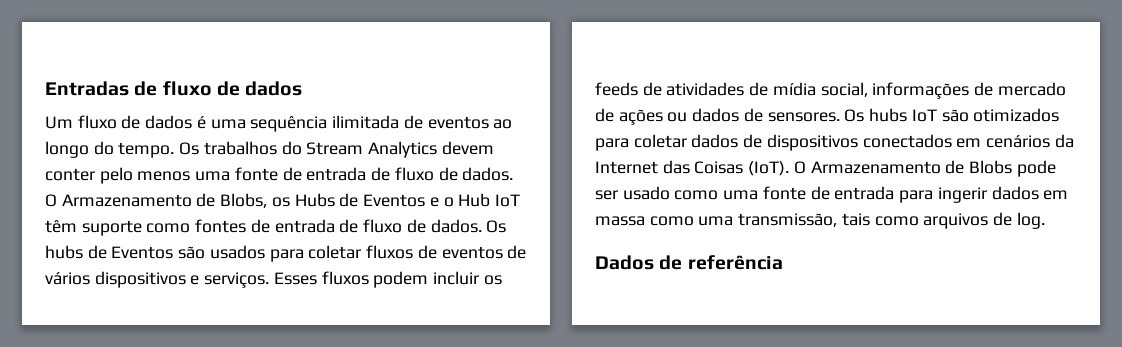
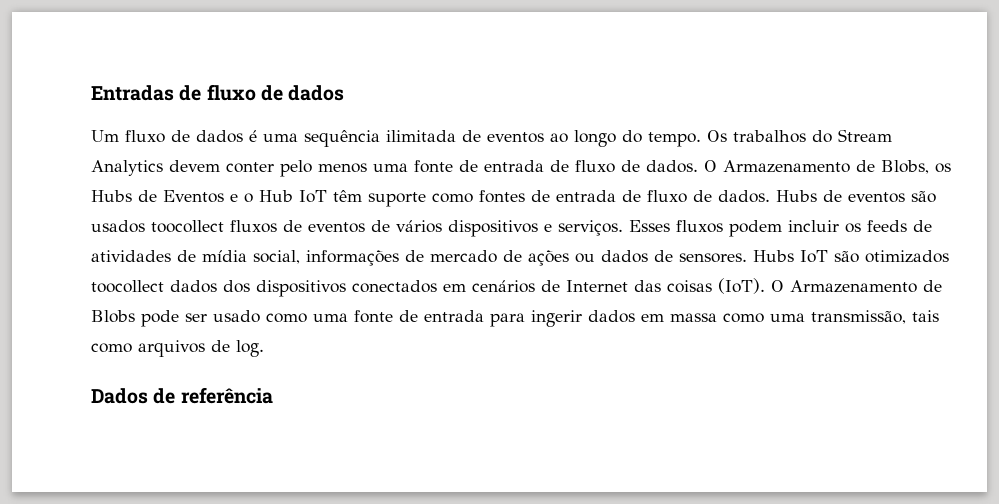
- Os hubs de Eventos são usados para coletar fluxos de eventos de vários dispositivos e serviços.
+ Hubs de eventos são usados toocollect fluxos de eventos de vários dispositivos e serviços.
- Os hubs IoT são otimizados para coletar dados de dispositivos conectados em cenários da Internet das Coisas (IoT).
+ Hubs IoT são otimizados toocollect dados dos dispositivos conectados em cenários de Internet das coisas (IoT).

